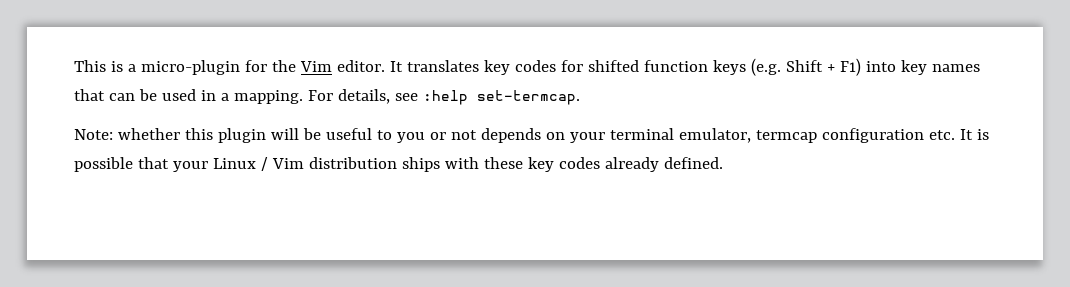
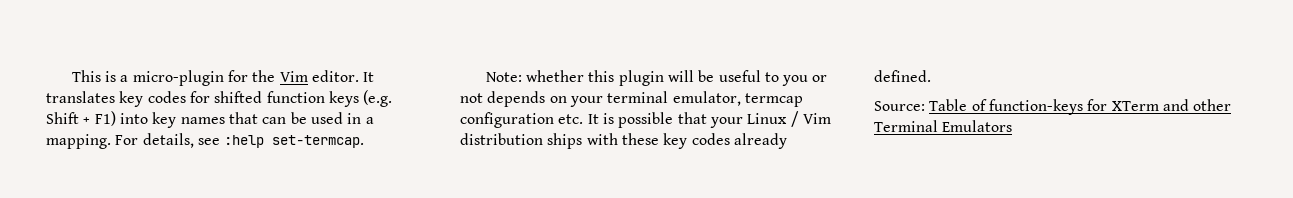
+ Source: Table of function-keys for XTerm and other Terminal Emulators

